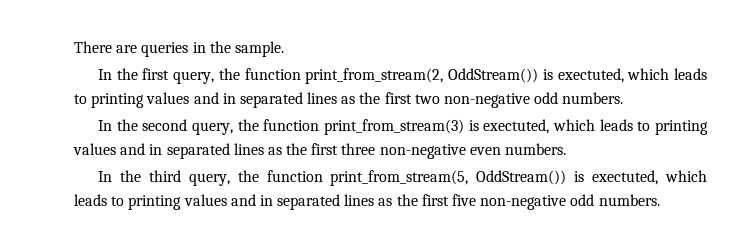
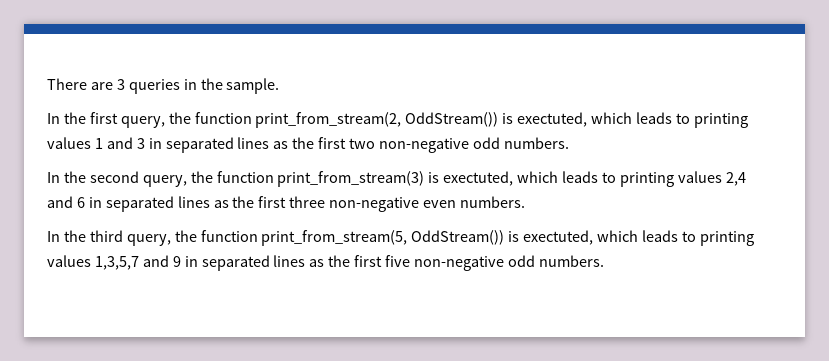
- There are queries in the sample.
+ There are 3 queries in the sample.
- In the first query, the function print_from_stream(2, OddStream()) is exectuted, which leads to printing values and in separated lines as the first two non-negative odd numbers.
+ In the first query, the function print_from_stream(2, OddStream()) is exectuted, which leads to printing values 1 and 3 in separated lines as the first two non-negative odd numbers.
- In the second query, the function print_from_stream(3) is exectuted, which leads to printing values and in separated lines as the first three non-negative even numbers.
+ In the second query, the function print_from_stream(3) is exectuted, which leads to printing values 2,4 and 6 in separated lines as the first three non-negative even numbers.
- In the third query, the function print_from_stream(5, OddStream()) is exectuted, which leads to printing values and in separated lines as the first five non-negative odd numbers.
+ In the third query, the function print_from_stream(5, OddStream()) is exectuted, which leads to printing values 1,3,5,7 and 9 in separated lines as the first five non-negative odd numbers.

